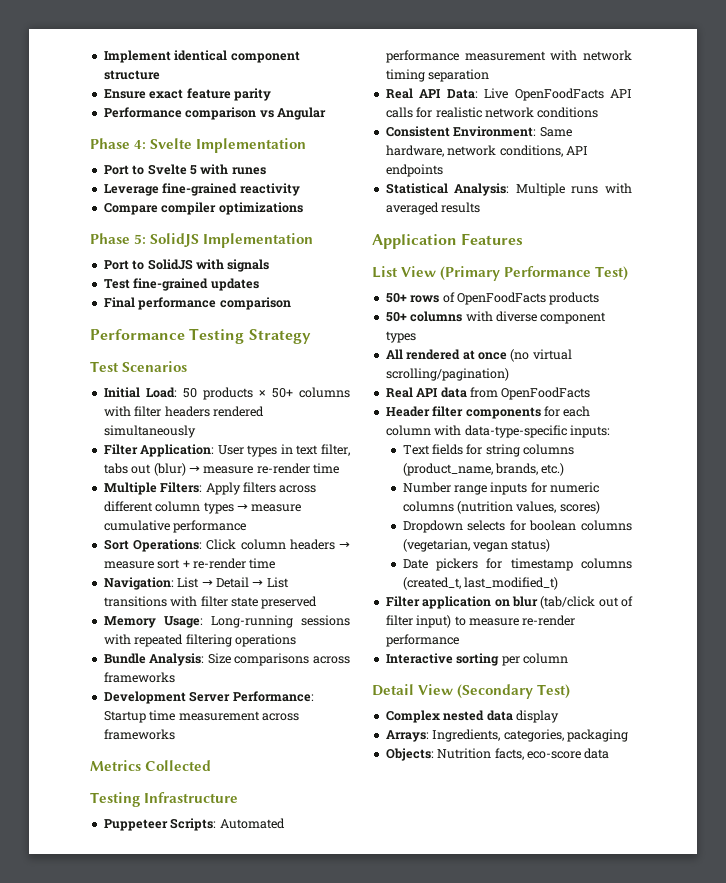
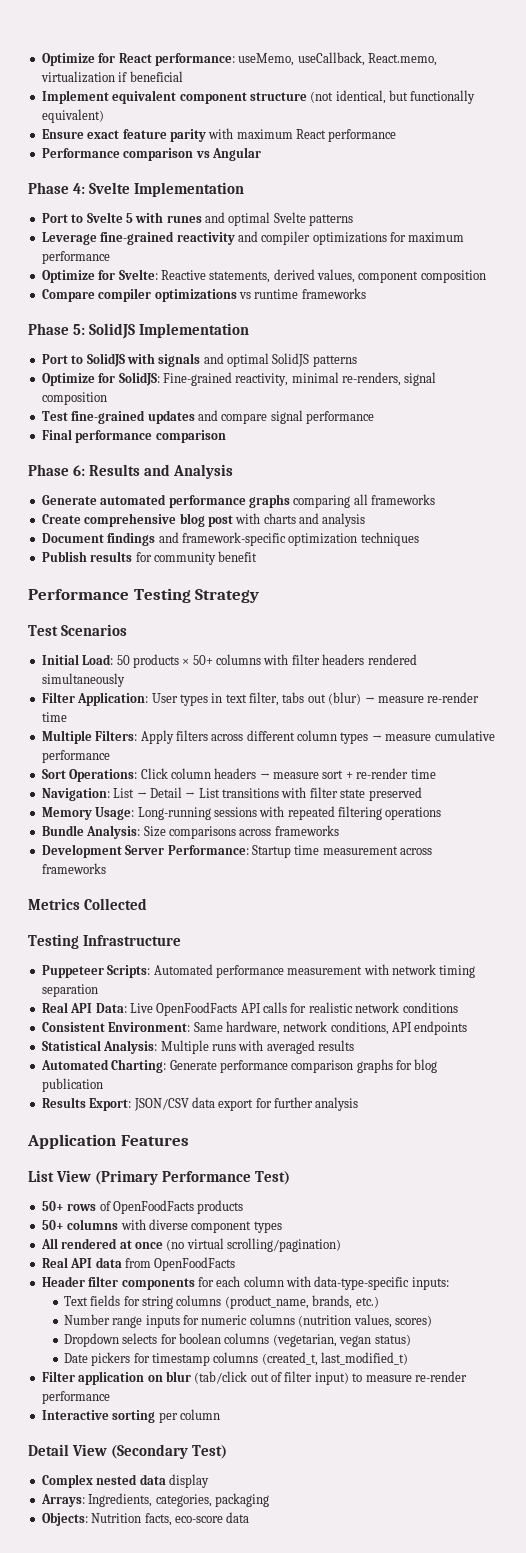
- Implement identical component structure
+ Optimize for React performance: useMemo, useCallback, React.memo, virtualization if beneficial
+ Implement equivalent component structure (not identical, but functionally equivalent)
- Ensure exact feature parity
+ Ensure exact feature parity with maximum React performance
- Port to Svelte 5 with runes
+ Port to Svelte 5 with runes and optimal Svelte patterns
- Leverage fine-grained reactivity
+ Leverage fine-grained reactivity and compiler optimizations for maximum performance
+ Optimize for Svelte: Reactive statements, derived values, component composition
- Compare compiler optimizations
+ Compare compiler optimizations vs runtime frameworks
- Port to SolidJS with signals
+ Port to SolidJS with signals and optimal SolidJS patterns
+ Optimize for SolidJS: Fine-grained reactivity, minimal re-renders, signal composition
- Test fine-grained updates
+ Test fine-grained updates and compare signal performance
+ Phase 6: Results and Analysis
+ Generate automated performance graphs comparing all frameworks
+ Create comprehensive blog post with charts and analysis
+ Document findings and framework-specific optimization techniques
+ Publish results for community benefit
+ Automated Charting: Generate performance comparison graphs for blog publication
+ Results Export: JSON/CSV data export for further analysis

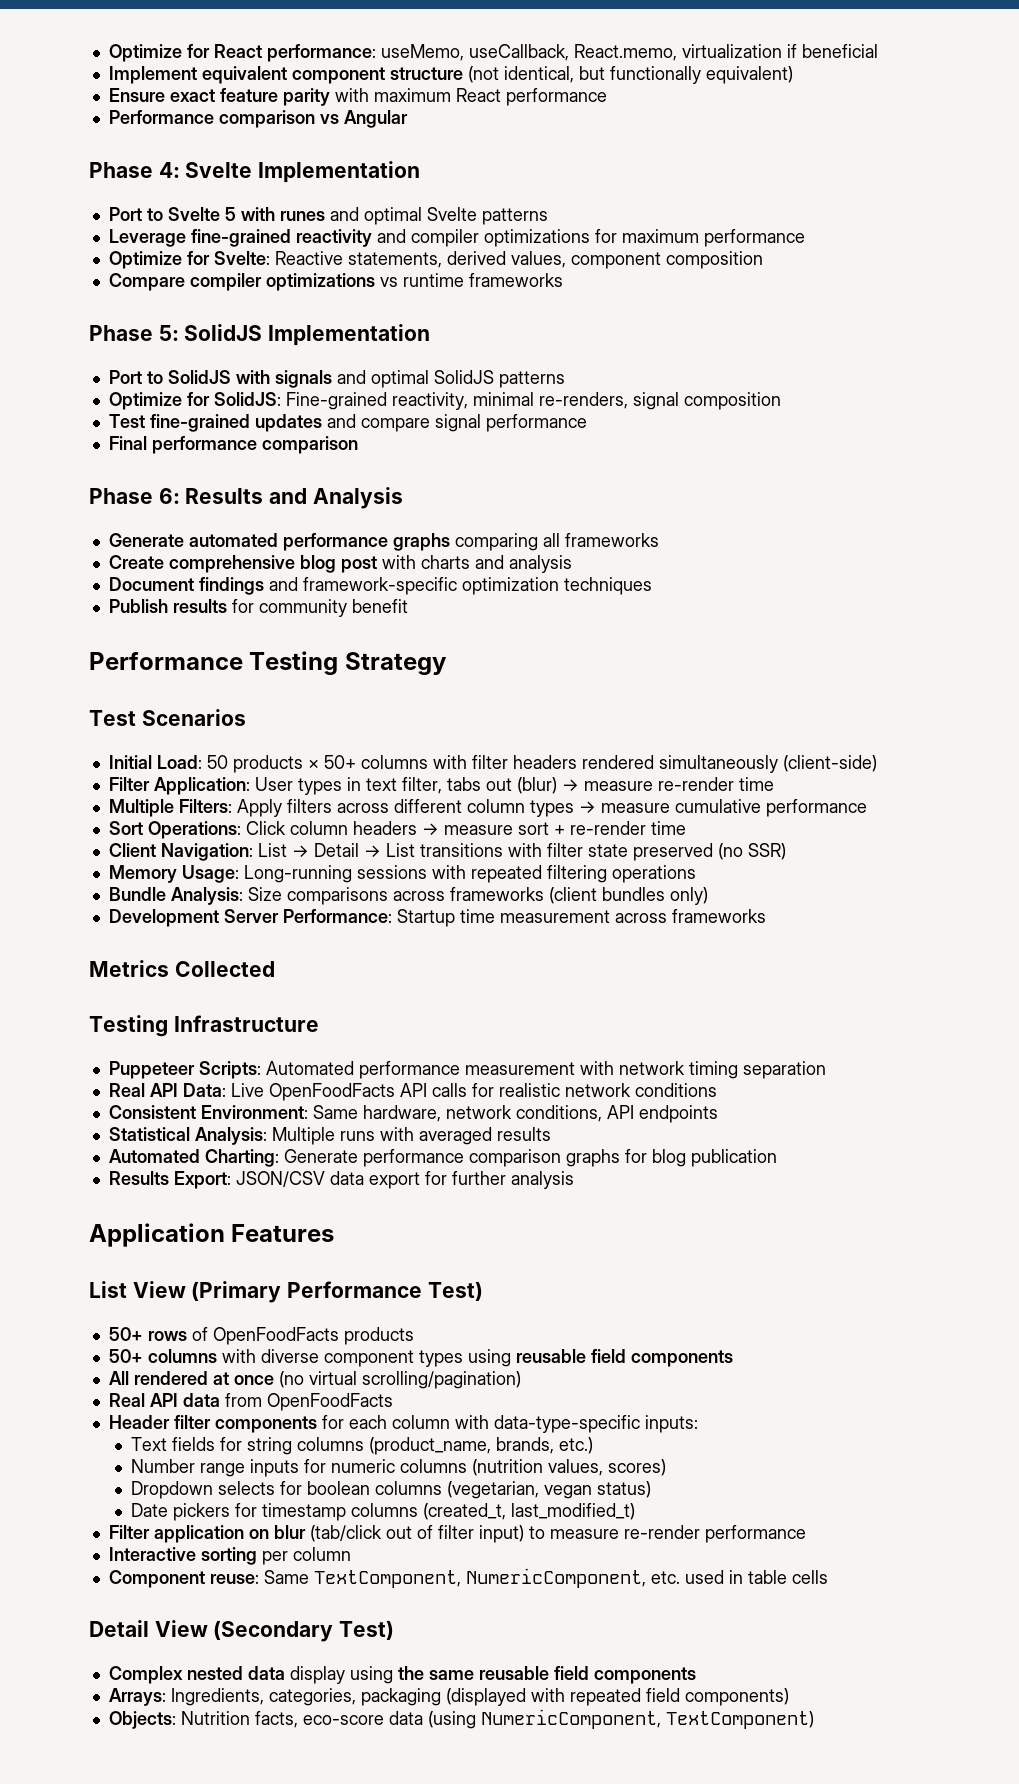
- Initial Load: 50 products × 50+ columns with filter headers rendered simultaneously
+ Initial Load: 50 products × 50+ columns with filter headers rendered simultaneously (client-side)
- Navigation: List → Detail → List transitions with filter state preserved
+ Client Navigation: List → Detail → List transitions with filter state preserved (no SSR)
- Bundle Analysis: Size comparisons across frameworks
+ Bundle Analysis: Size comparisons across frameworks (client bundles only)
- 50+ columns with diverse component types
+ 50+ columns with diverse component types using reusable field components
+ Component reuse: Same TextComponent, NumericComponent, etc. used in table cells
- Complex nested data display
+ Complex nested data display using the same reusable field components
- Arrays: Ingredients, categories, packaging
+ Arrays: Ingredients, categories, packaging (displayed with repeated field components)
- Objects: Nutrition facts, eco-score data
+ Objects: Nutrition facts, eco-score data (using NumericComponent, TextComponent)

